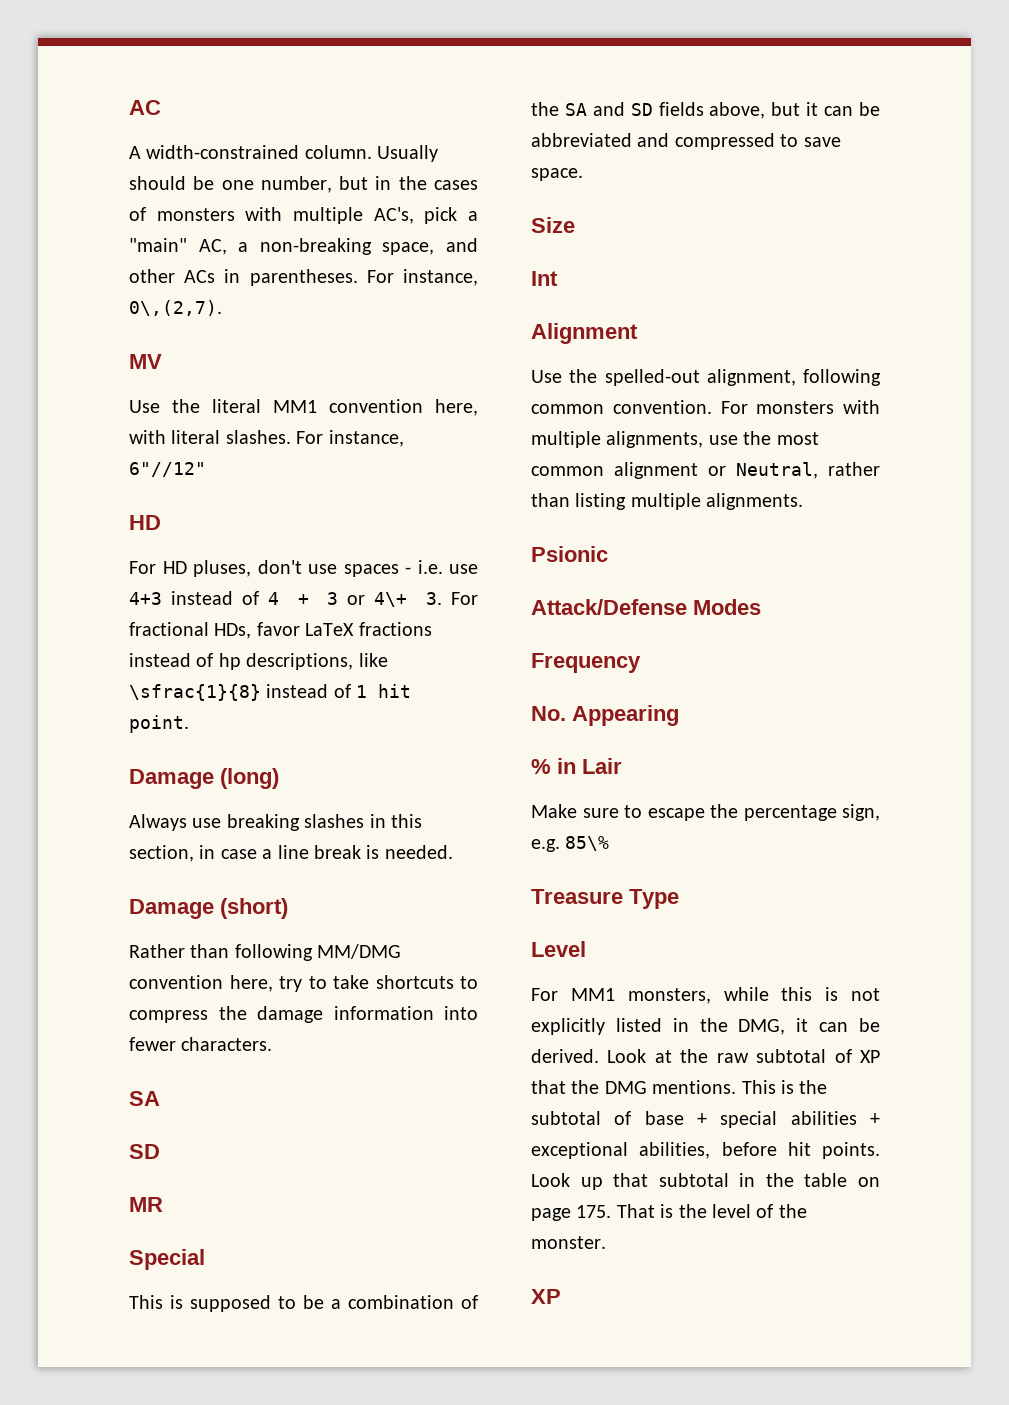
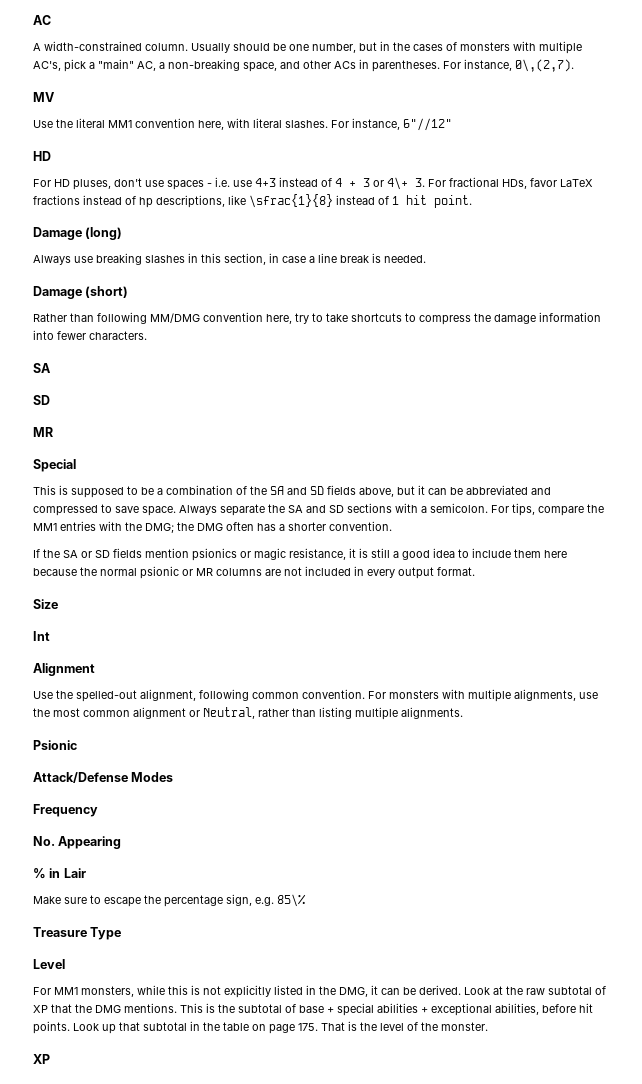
+ Always separate the SA and SD sections with a semicolon. For tips, compare the MM1 entries with the DMG; the DMG often has a shorter convention.
+ If the SA or SD fields mention psionics or magic resistance, it is still a good idea to include them here because the normal psionic or MR columns are not included in every output format.

